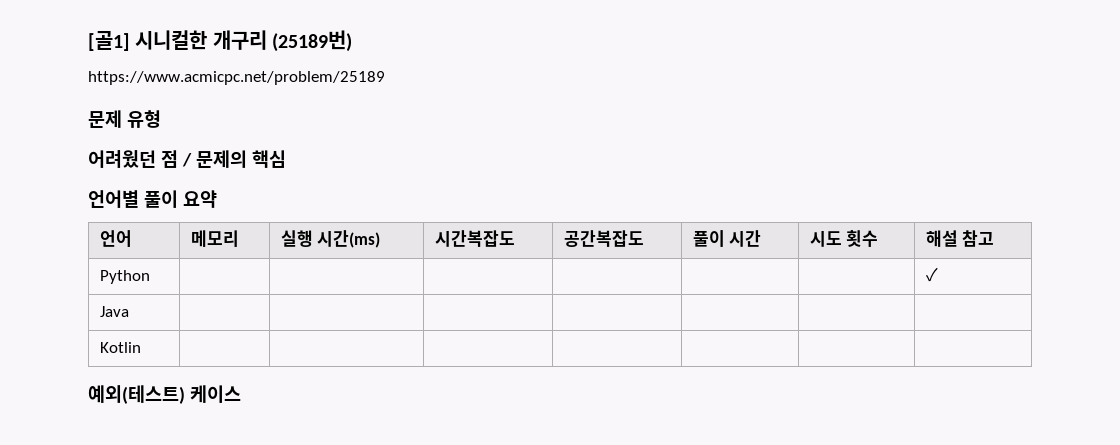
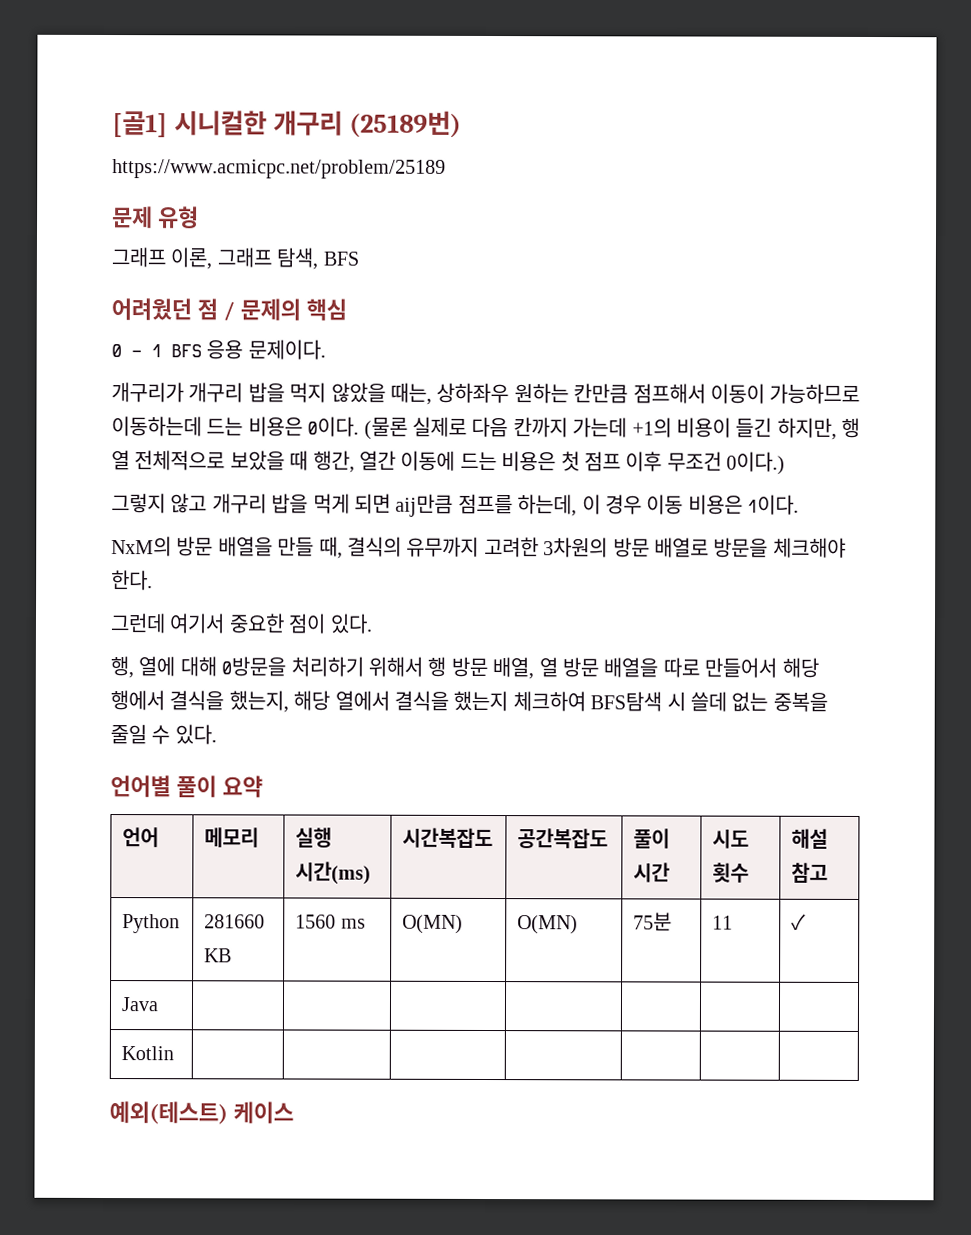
+ 그래프 이론, 그래프 탐색, BFS
+ 0 - 1 BFS 응용 문제이다.
+ 개구리가 개구리 밥을 먹지 않았을 때는, 상하좌우 원하는 칸만큼 점프해서 이동이 가능하므로 이동하는데 드는 비용은 0이다. (물론 실제로 다음 칸까지 가는데 +1의 비용이 들긴 하지만, 행 열 전체적으로 보았을 때 행간, 열간 이동에 드는 비용은 첫 점프 이후 무조건 0이다.)
+ 그렇지 않고 개구리 밥을 먹게 되면 aij만큼 점프를 하는데, 이 경우 이동 비용은 1이다.
+ NxM의 방문 배열을 만들 때, 결식의 유무까지 고려한 3차원의 방문 배열로 방문을 체크해야 한다.
+ 그런데 여기서 중요한 점이 있다.
+ 행, 열에 대해 0방문을 처리하기 위해서 행 방문 배열, 열 방문 배열을 따로 만들어서 해당 행에서 결식을 했는지, 해당 열에서 결식을 했는지 체크하여 BFS탐색 시 쓸데 없는 중복을 줄일 수 있다.
- Python | | | | | | | ✓
+ Python | 281660 KB | 1560 ms | O(MN) | O(MN) | 75분 | 11 | ✓

